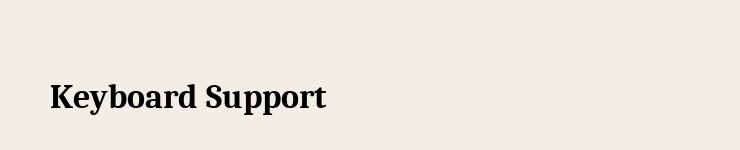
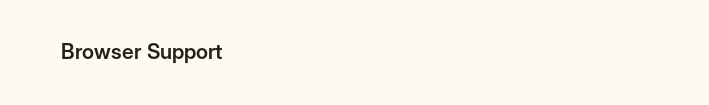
- Keyboard Support
+ Browser Support

